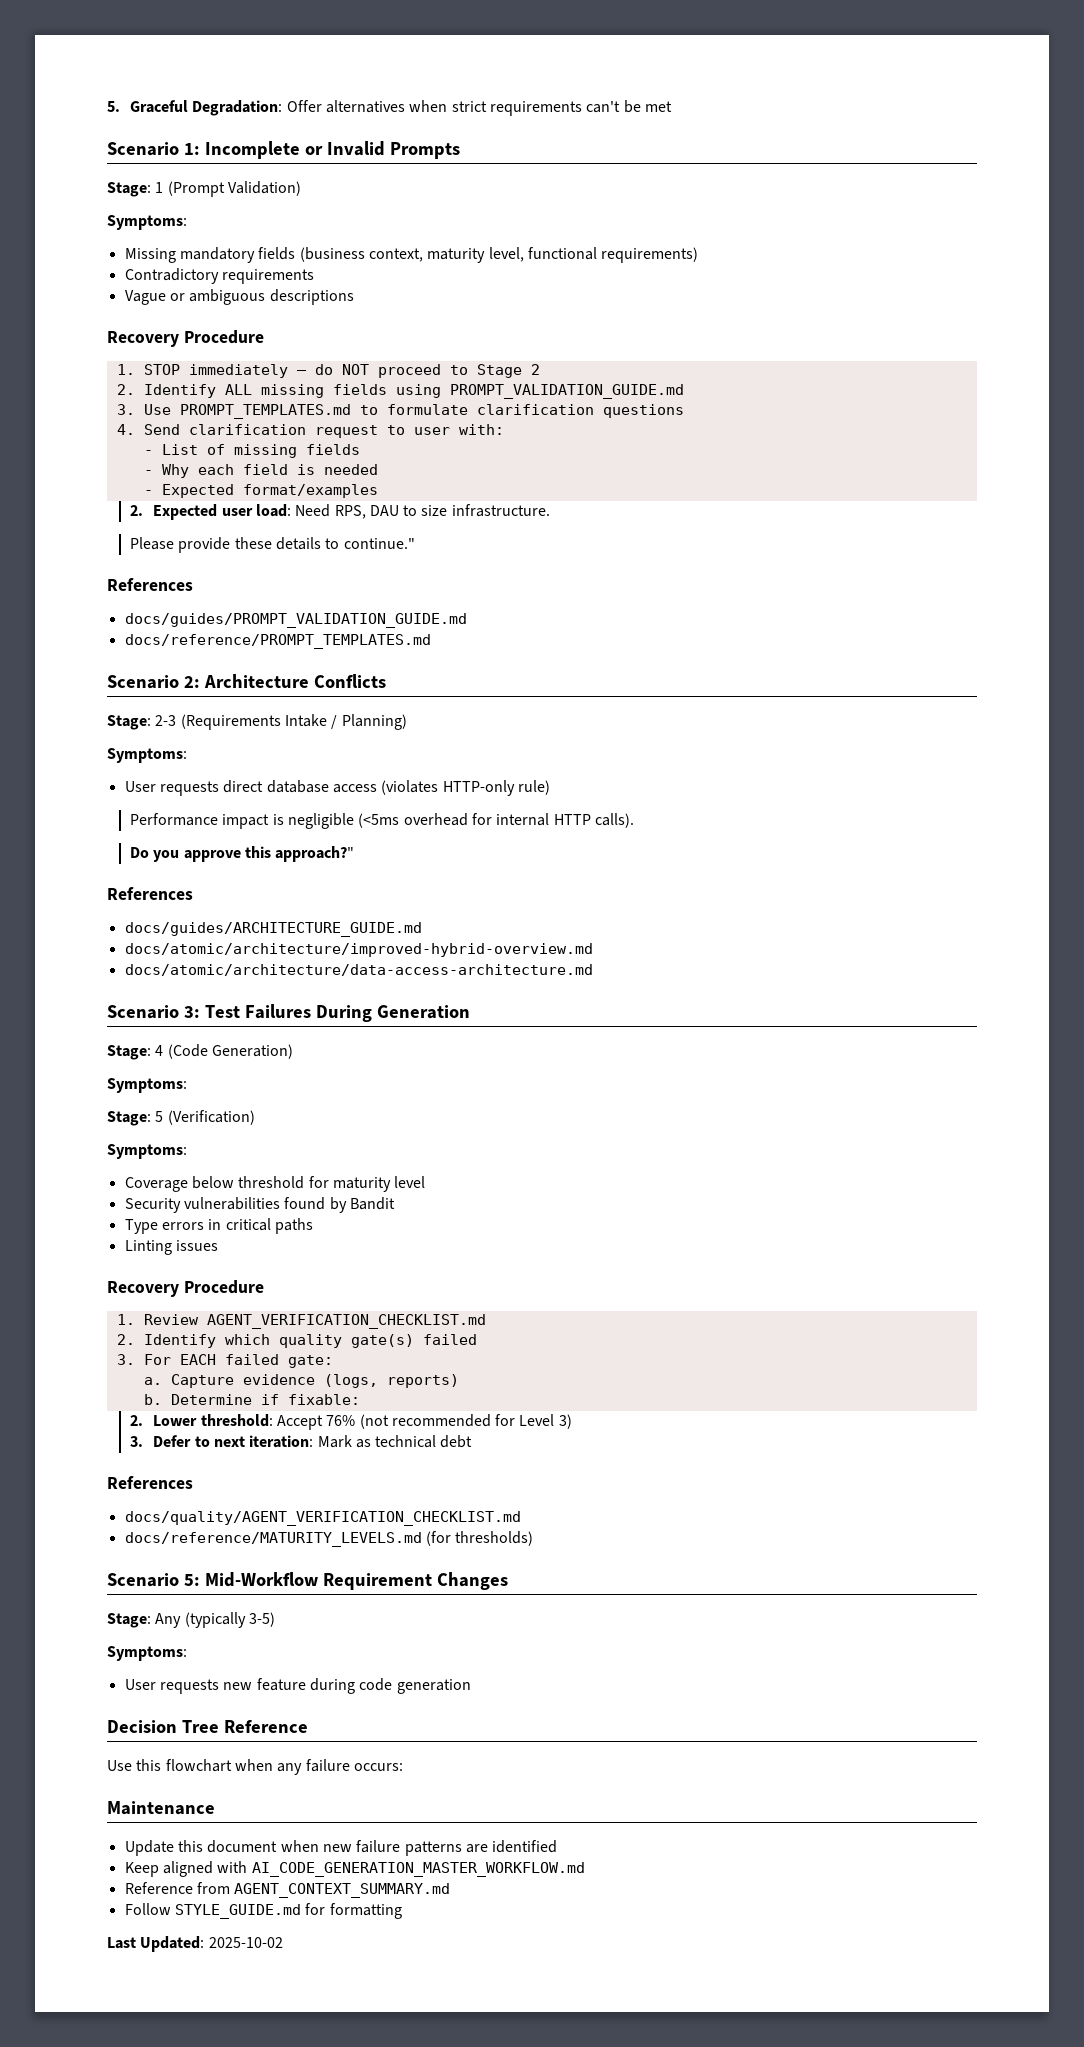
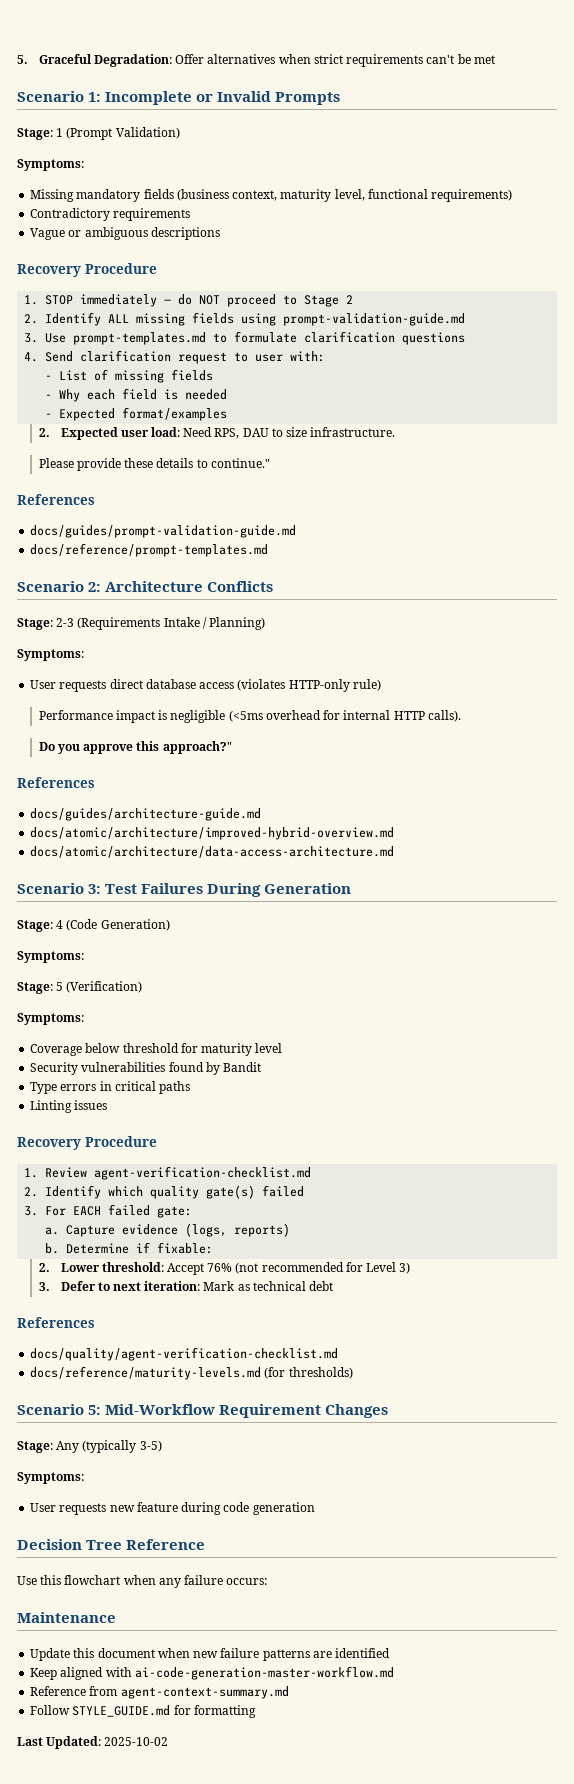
- 2. Identify ALL missing fields using PROMPT_VALIDATION_GUIDE.md
+ 2. Identify ALL missing fields using prompt-validation-guide.md
- 3. Use PROMPT_TEMPLATES.md to formulate clarification questions
+ 3. Use prompt-templates.md to formulate clarification questions
- docs/guides/PROMPT_VALIDATION_GUIDE.md
- docs/reference/PROMPT_TEMPLATES.md
+ docs/guides/prompt-validation-guide.md
+ docs/reference/prompt-templates.md
- docs/guides/ARCHITECTURE_GUIDE.md
+ docs/guides/architecture-guide.md
- 1. Review AGENT_VERIFICATION_CHECKLIST.md
+ 1. Review agent-verification-checklist.md
- docs/quality/AGENT_VERIFICATION_CHECKLIST.md
- docs/reference/MATURITY_LEVELS.md (for thresholds)
+ docs/quality/agent-verification-checklist.md
+ docs/reference/maturity-levels.md (for thresholds)
- Keep aligned with AI_CODE_GENERATION_MASTER_WORKFLOW.md
+ Keep aligned with ai-code-generation-master-workflow.md
- Reference from AGENT_CONTEXT_SUMMARY.md
+ Reference from agent-context-summary.md

